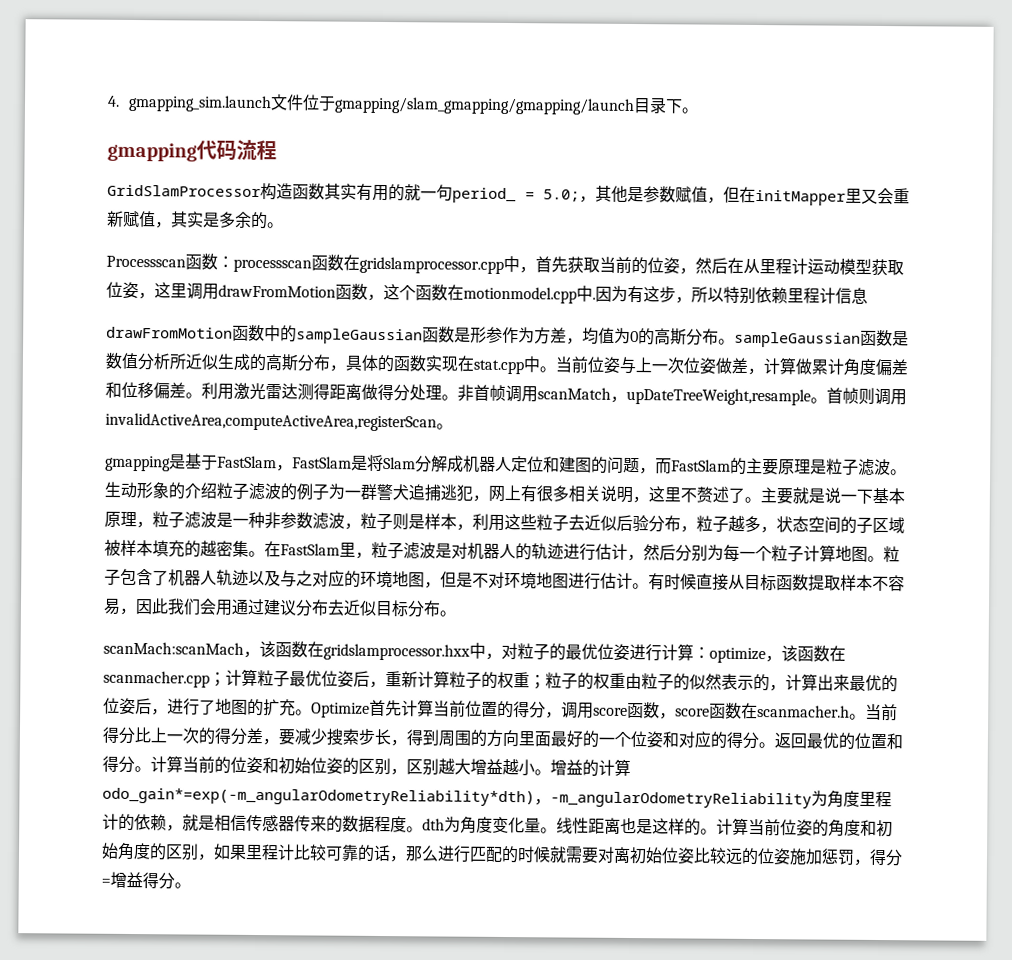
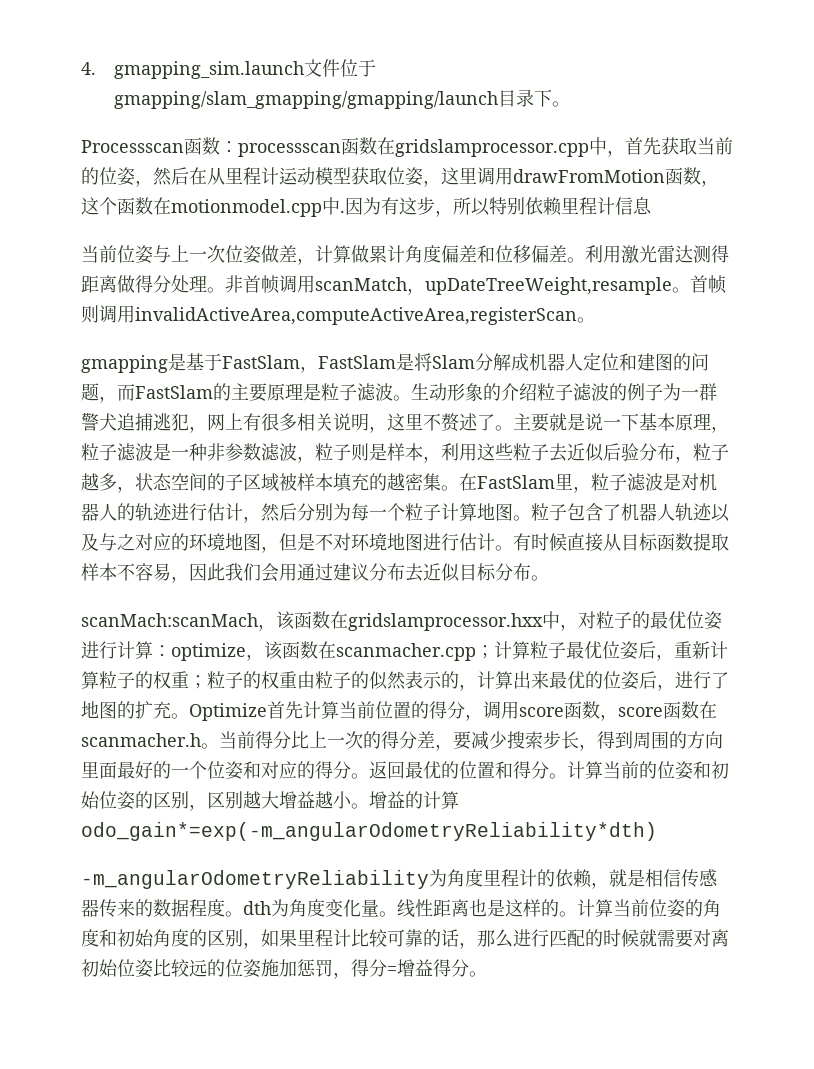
- gmapping代码流程
- GridSlamProcessor构造函数其实有用的就一句period_ = 5.0;，其他是参数赋值，但在initMapper里又会重新赋值，其实是多余的。
- drawFromMotion函数中的sampleGaussian函数是形参作为方差，均值为0的高斯分布。sampleGaussian函数是数值分析所近似生成的高斯分布，具体的函数实现在stat.cpp中。
- 增益的计算odo_gain*=exp(-m_angularOdometryReliability*dth)，-m_angularOdometryReliability为角度里程计的依赖，就是相信传感器传来的数据程度。dth为角度变化量。
+ 增益的计算odo_gain*=exp(-m_angularOdometryReliability*dth)
+ -m_angularOdometryReliability为角度里程计的依赖，就是相信传感器传来的数据程度。dth为角度变化量。

